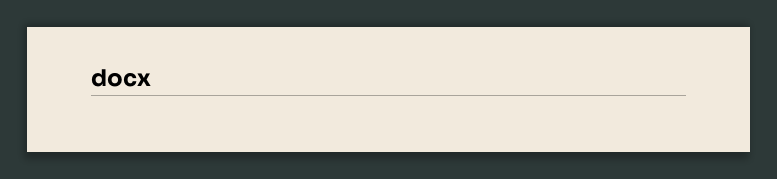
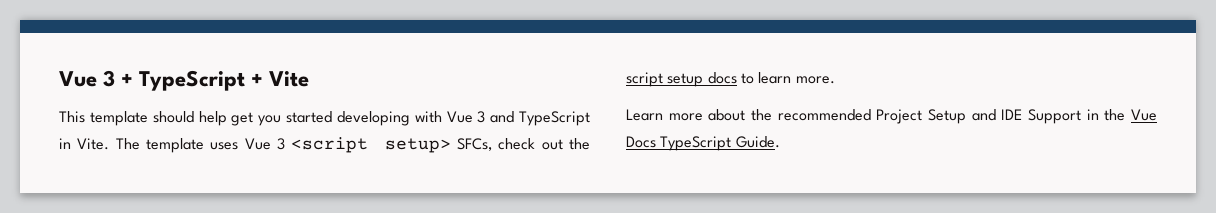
- docx
+ Vue 3 + TypeScript + Vite
+ This template should help get you started developing with Vue 3 and TypeScript in Vite. The template uses Vue 3 <script setup> SFCs, check out the script setup docs to learn more.
+ Learn more about the recommended Project Setup and IDE Support in the Vue Docs TypeScript Guide.

